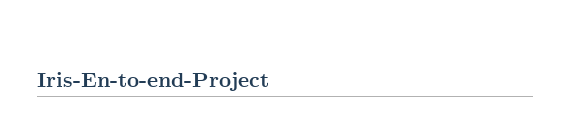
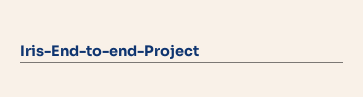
- Iris-En-to-end-Project
+ Iris-End-to-end-Project

